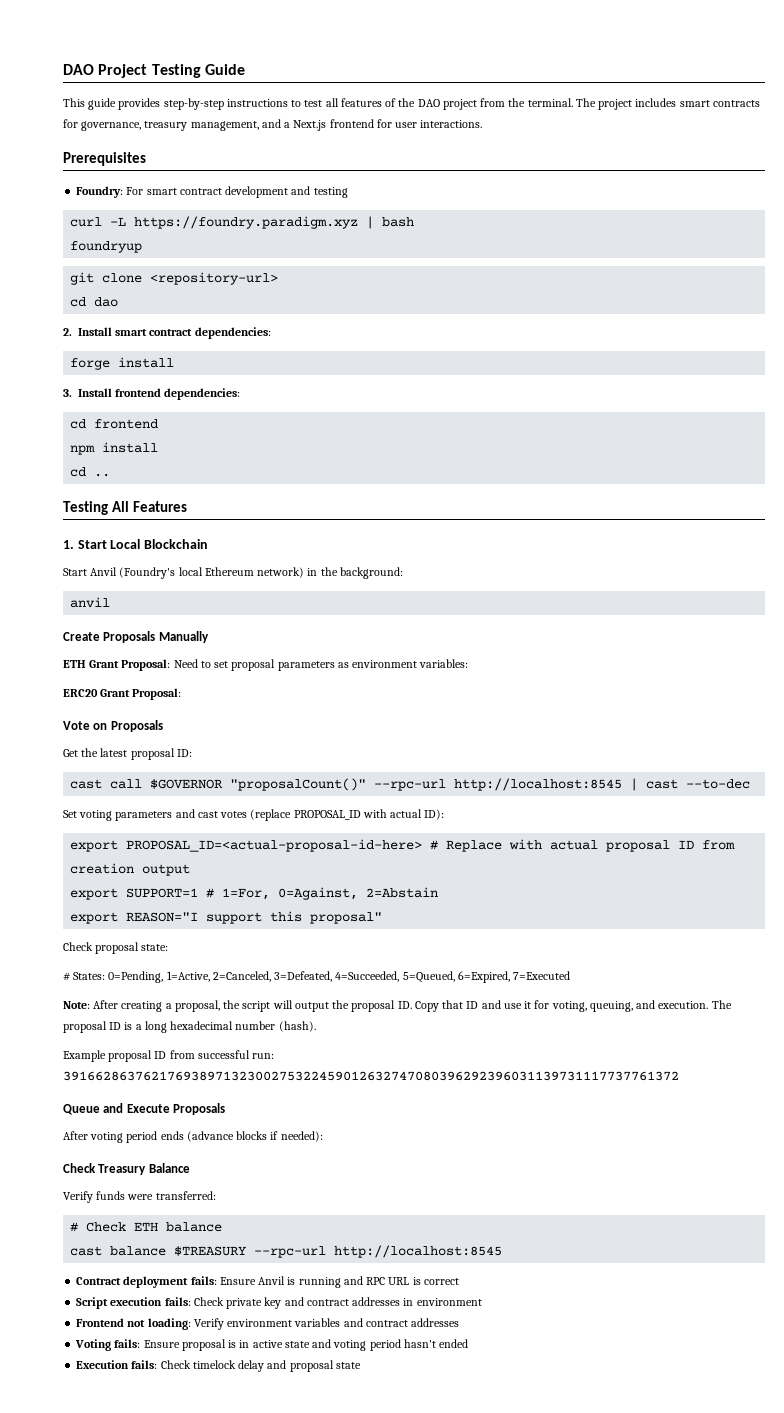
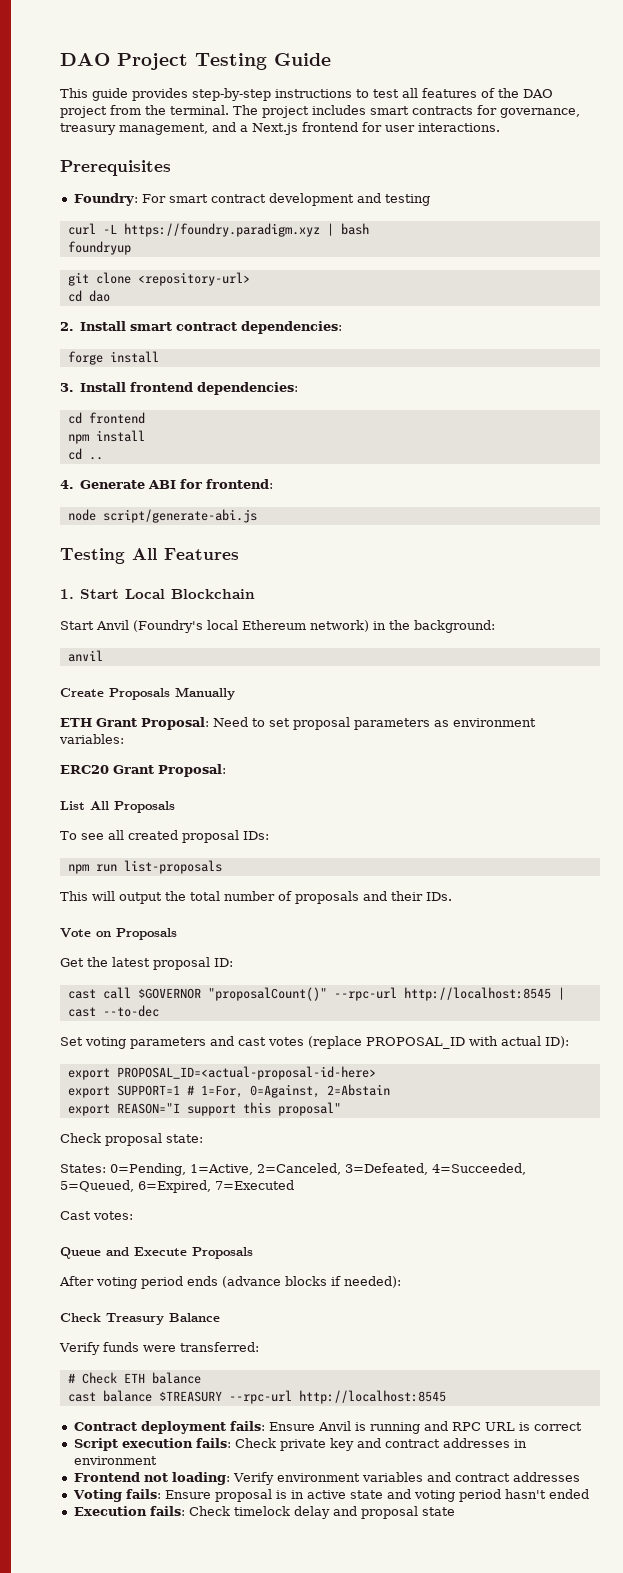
+ 4. Generate ABI for frontend:
+ node script/generate-abi.js
+ List All Proposals
+ To see all created proposal IDs:
+ npm run list-proposals
+ This will output the total number of proposals and their IDs.
- export PROPOSAL_ID=<actual-proposal-id-here> # Replace with actual proposal ID from creation output
+ export PROPOSAL_ID=<actual-proposal-id-here>
- # States: 0=Pending, 1=Active, 2=Canceled, 3=Defeated, 4=Succeeded, 5=Queued, 6=Expired, 7=Executed
+ States: 0=Pending, 1=Active, 2=Canceled, 3=Defeated, 4=Succeeded, 5=Queued, 6=Expired, 7=Executed
- Note: After creating a proposal, the script will output the proposal ID. Copy that ID and use it for voting, queuing, and execution. The proposal ID is a long hexadecimal number (hash).
- Example proposal ID from successful run: 39166286376217693897132300275322459012632747080396292396031139731117737761372
+ Cast votes:

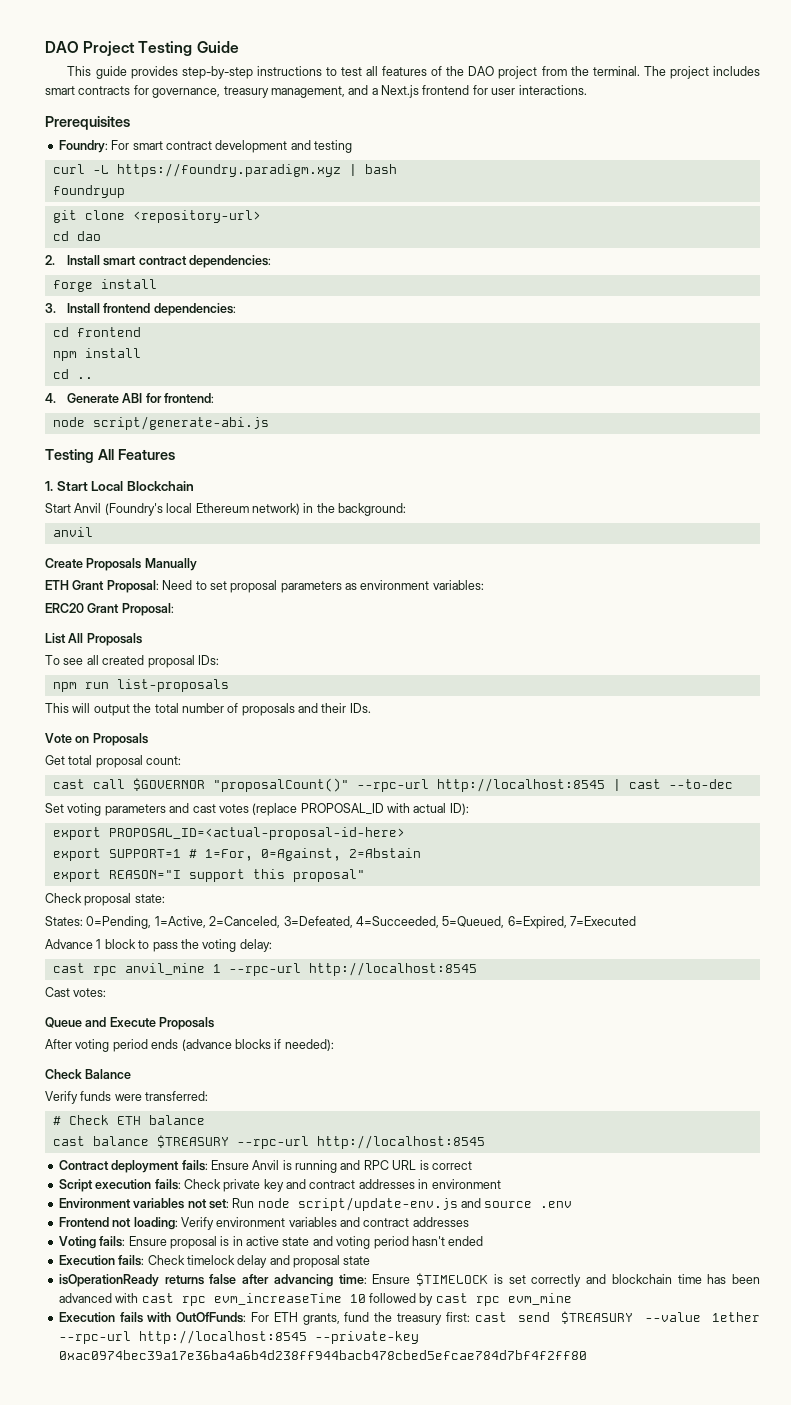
- Get the latest proposal ID:
+ Get total proposal count:
+ Advance 1 block to pass the voting delay:
+ cast rpc anvil_mine 1 --rpc-url http://localhost:8545
- Check Treasury Balance
+ Check Balance
+ Environment variables not set: Run node script/update-env.js and source .env
+ isOperationReady returns false after advancing time: Ensure $TIMELOCK is set correctly and blockchain time has been advanced with cast rpc evm_increaseTime 10 followed by cast rpc evm_mine
+ Execution fails with OutOfFunds: For ETH grants, fund the treasury first: cast send $TREASURY --value 1ether --rpc-url http://localhost:8545 --private-key 0xac0974bec39a17e36ba4a6b4d238ff944bacb478cbed5efcae784d7bf4f2ff80

